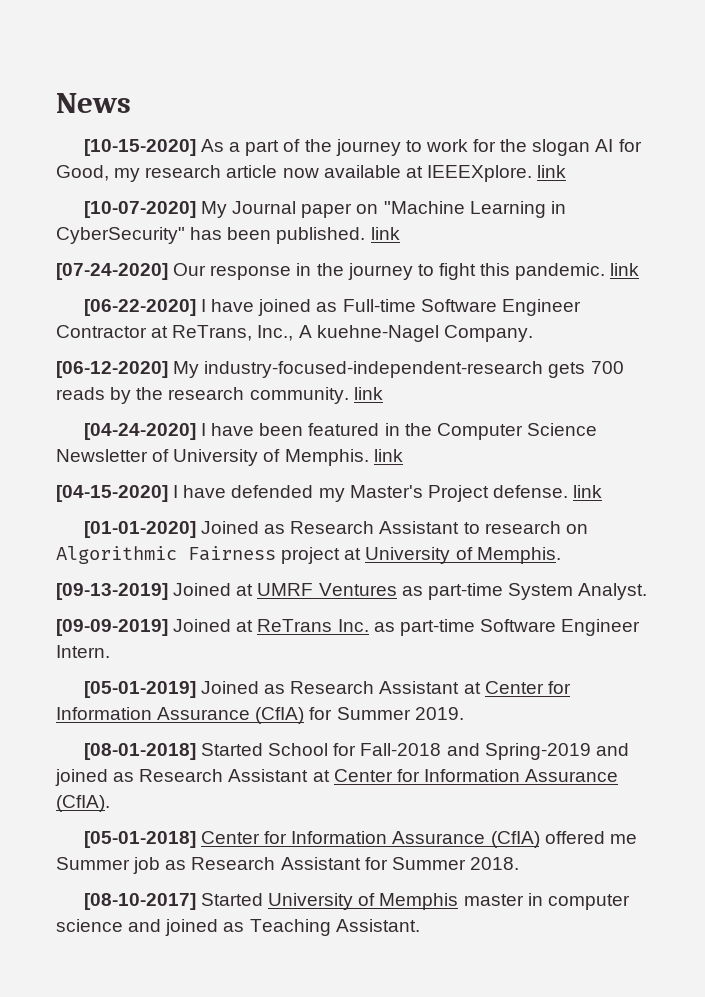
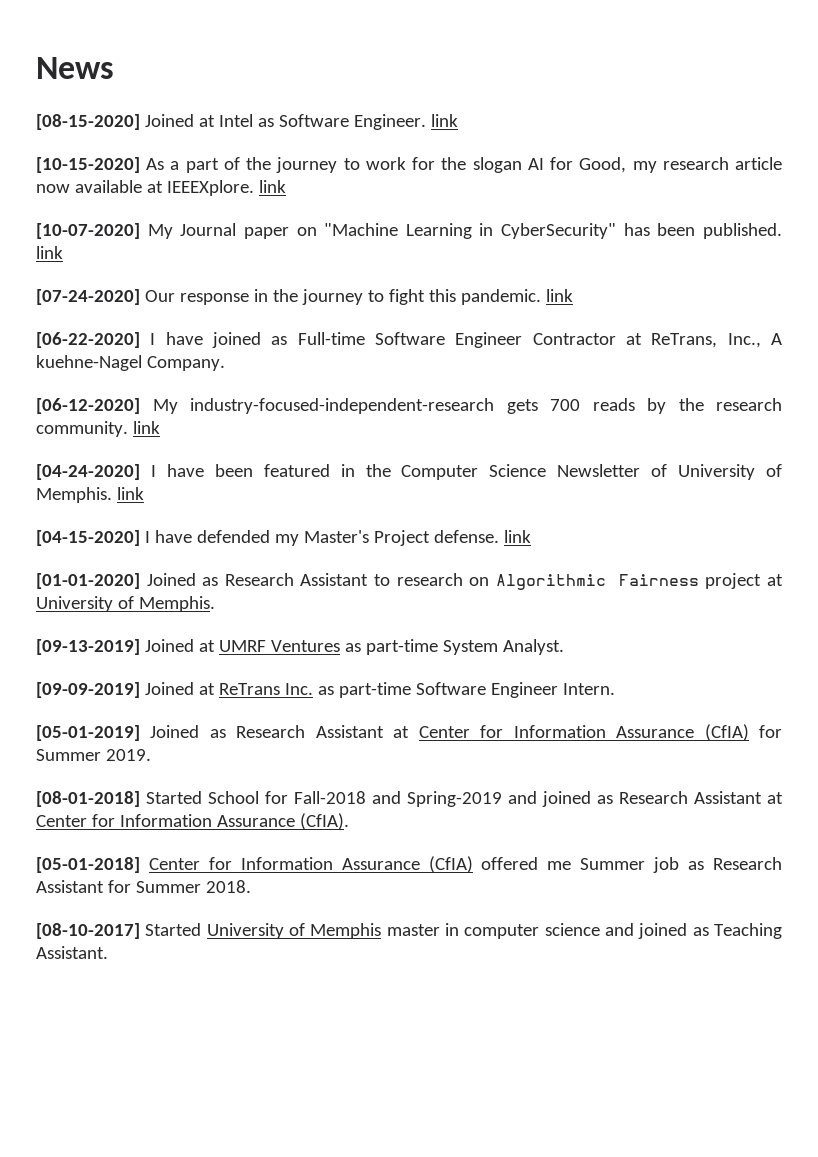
+ [08-15-2020] Joined at Intel as Software Engineer. link

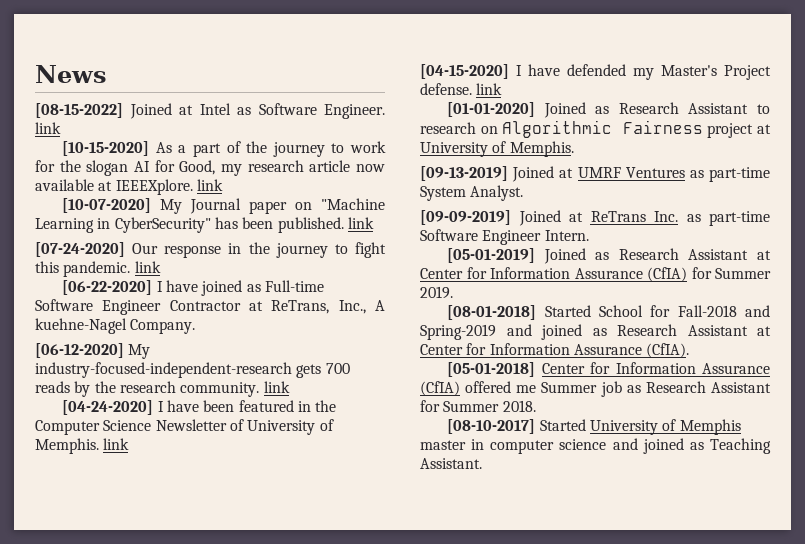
- [08-15-2020] Joined at Intel as Software Engineer. link
+ [08-15-2022] Joined at Intel as Software Engineer. link

